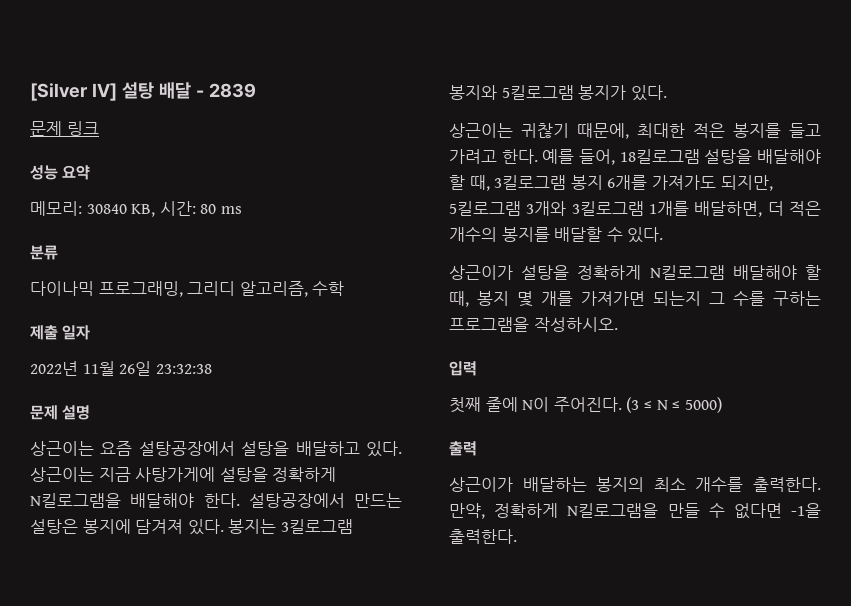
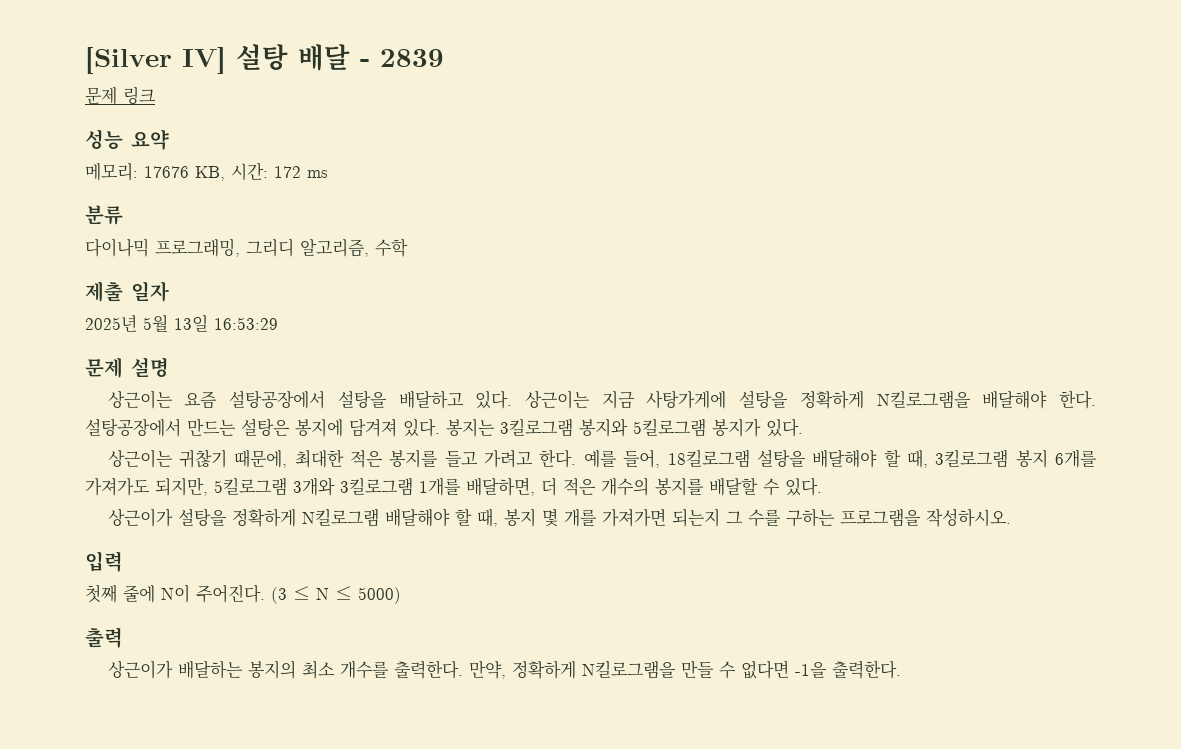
- 메모리: 30840 KB, 시간: 80 ms
+ 메모리: 17676 KB, 시간: 172 ms
- 2022년 11월 26일 23:32:38
+ 2025년 5월 13일 16:53:29

